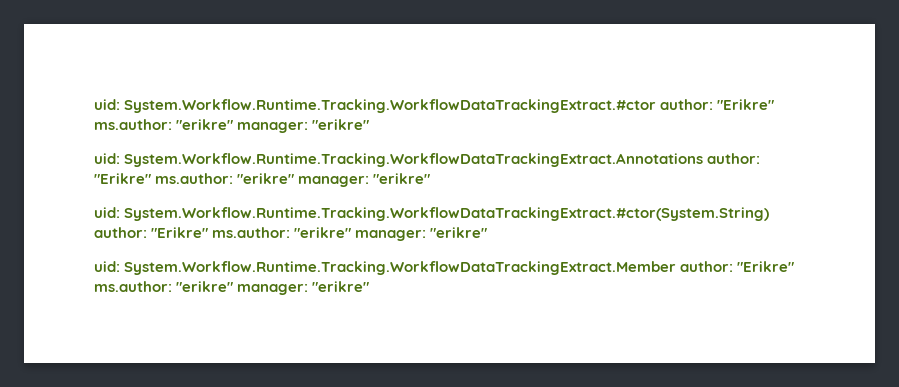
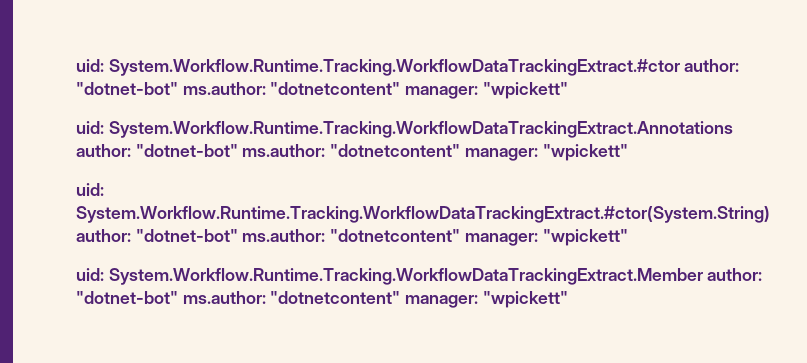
- uid: System.Workflow.Runtime.Tracking.WorkflowDataTrackingExtract.#ctor author: "Erikre" ms.author: "erikre" manager: "erikre"
- uid: System.Workflow.Runtime.Tracking.WorkflowDataTrackingExtract.Annotations author: "Erikre" ms.author: "erikre" manager: "erikre"
- uid: System.Workflow.Runtime.Tracking.WorkflowDataTrackingExtract.#ctor(System.String) author: "Erikre" ms.author: "erikre" manager: "erikre"
- uid: System.Workflow.Runtime.Tracking.WorkflowDataTrackingExtract.Member author: "Erikre" ms.author: "erikre" manager: "erikre"
+ uid: System.Workflow.Runtime.Tracking.WorkflowDataTrackingExtract.#ctor author: "dotnet-bot" ms.author: "dotnetcontent" manager: "wpickett"
+ uid: System.Workflow.Runtime.Tracking.WorkflowDataTrackingExtract.Annotations author: "dotnet-bot" ms.author: "dotnetcontent" manager: "wpickett"
+ uid: System.Workflow.Runtime.Tracking.WorkflowDataTrackingExtract.#ctor(System.String) author: "dotnet-bot" ms.author: "dotnetcontent" manager: "wpickett"
+ uid: System.Workflow.Runtime.Tracking.WorkflowDataTrackingExtract.Member author: "dotnet-bot" ms.author: "dotnetcontent" manager: "wpickett"

